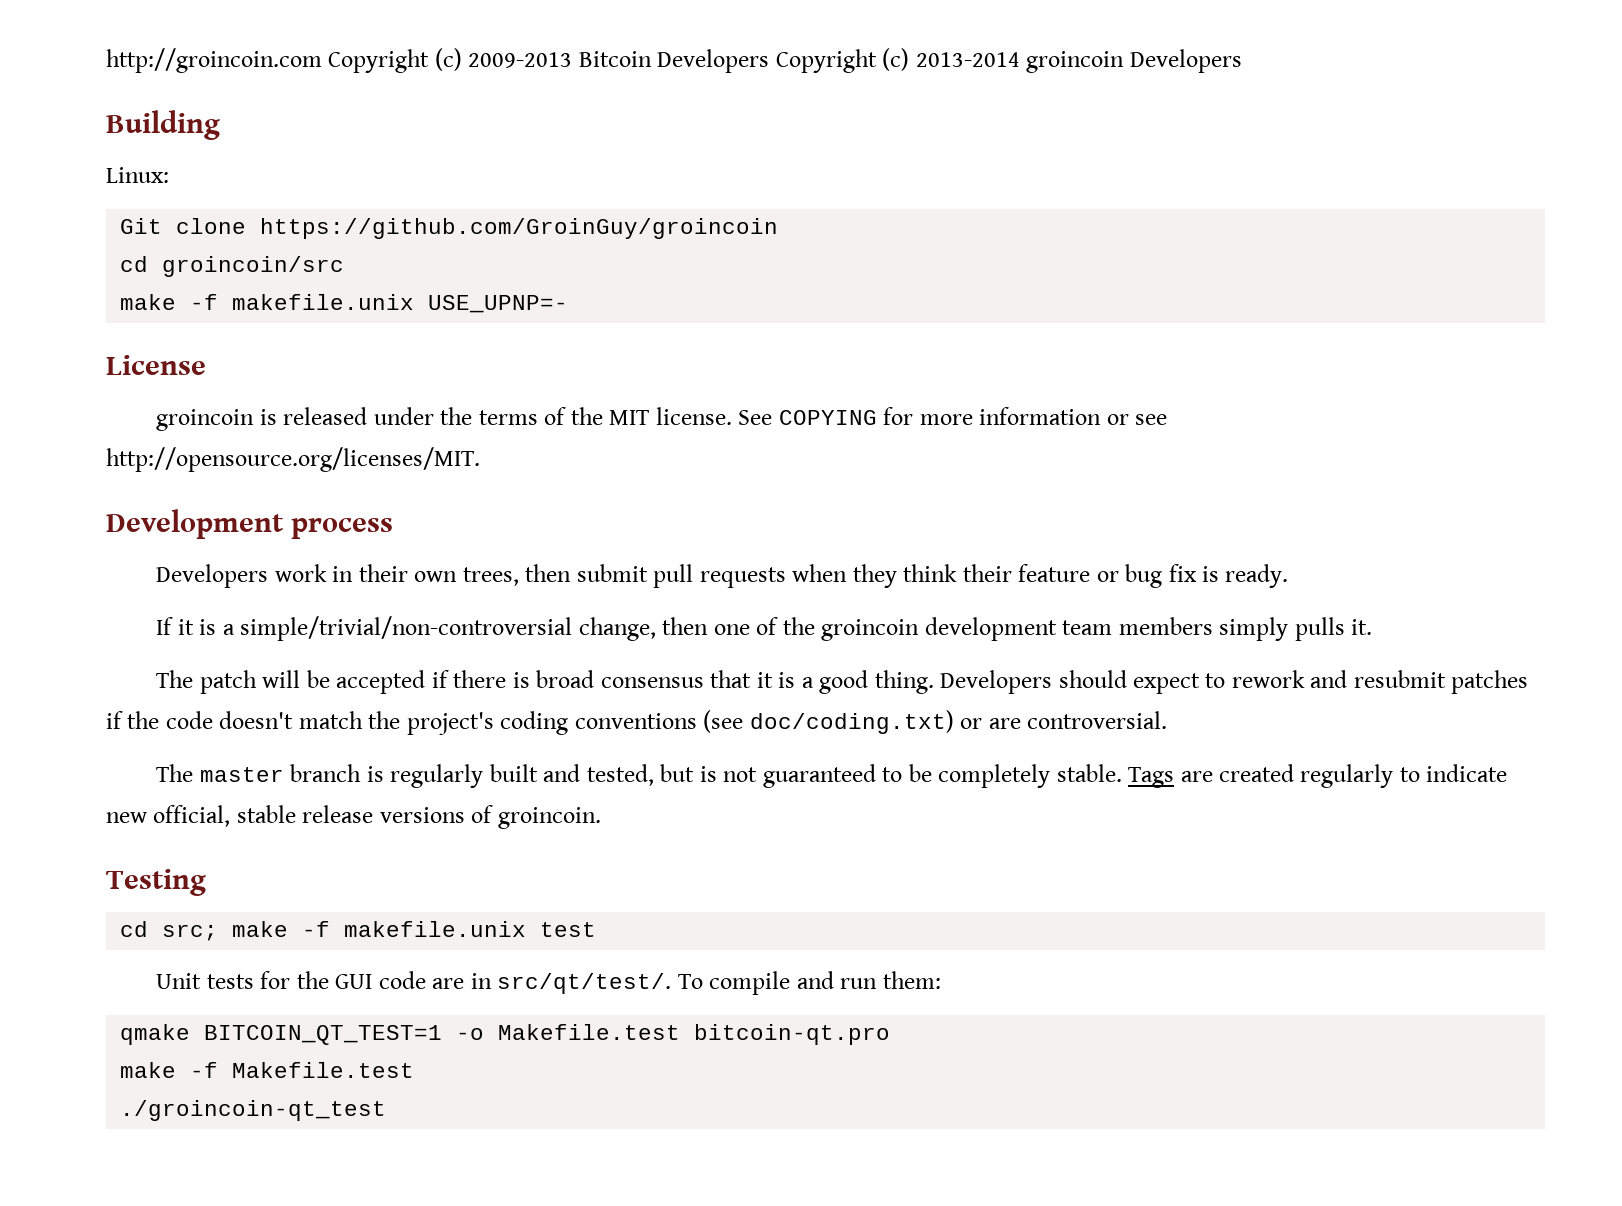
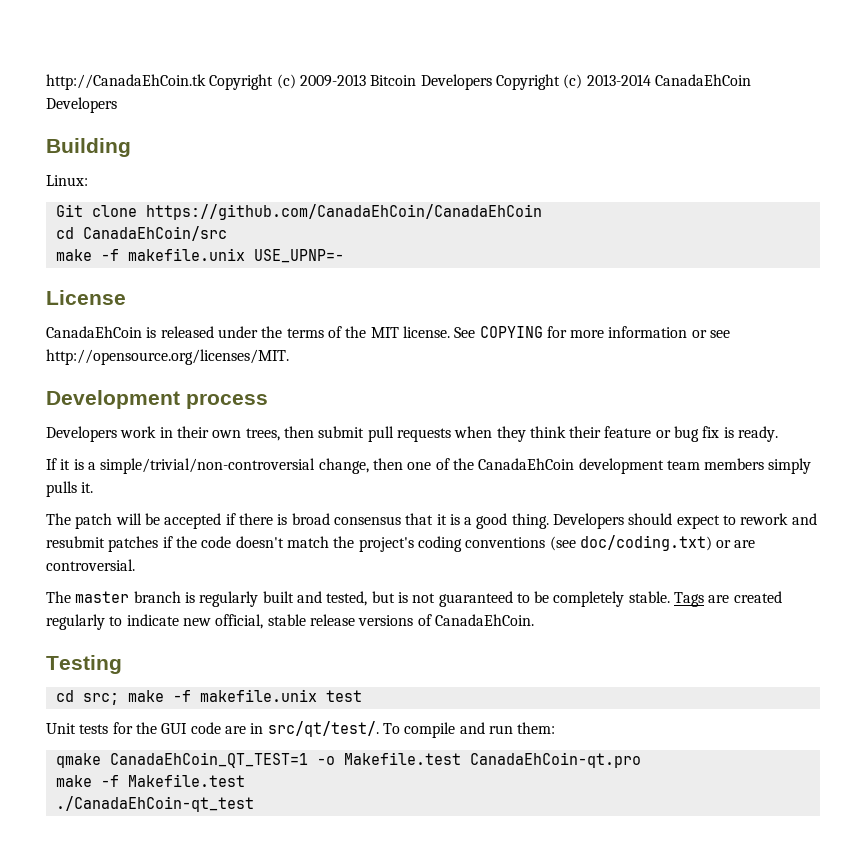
- http://groincoin.com Copyright (c) 2009-2013 Bitcoin Developers Copyright (c) 2013-2014 groincoin Developers
+ http://CanadaEhCoin.tk Copyright (c) 2009-2013 Bitcoin Developers Copyright (c) 2013-2014 CanadaEhCoin Developers
- Git clone https://github.com/GroinGuy/groincoin
- cd groincoin/src
+ Git clone https://github.com/CanadaEhCoin/CanadaEhCoin
+ cd CanadaEhCoin/src
- groincoin is released under the terms of the MIT license.
+ CanadaEhCoin is released under the terms of the MIT license.
- If it is a simple/trivial/non-controversial change, then one of the groincoin development team members simply pulls it.
+ If it is a simple/trivial/non-controversial change, then one of the CanadaEhCoin development team members simply pulls it.
- Tags are created regularly to indicate new official, stable release versions of groincoin.
+ Tags are created regularly to indicate new official, stable release versions of CanadaEhCoin.
- qmake BITCOIN_QT_TEST=1 -o Makefile.test bitcoin-qt.pro
+ qmake CanadaEhCoin_QT_TEST=1 -o Makefile.test CanadaEhCoin-qt.pro
- ./groincoin-qt_test
+ ./CanadaEhCoin-qt_test

